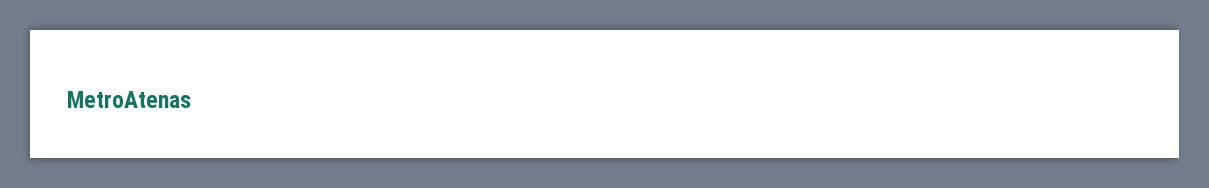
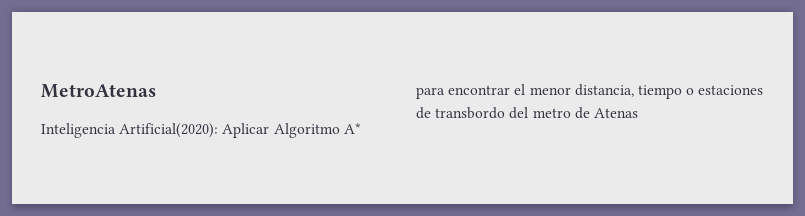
+ Inteligencia Artificial(2020): Aplicar Algoritmo A* para encontrar el menor distancia, tiempo o estaciones de transbordo del metro de Atenas

